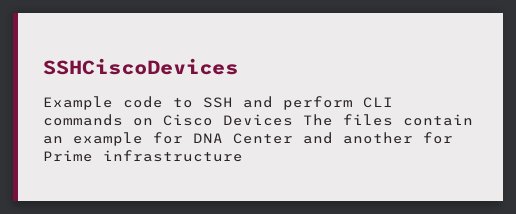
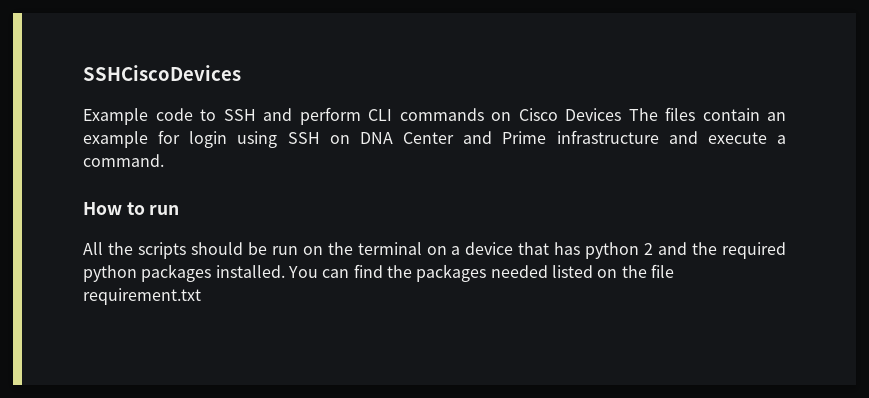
- Example code to SSH and perform CLI commands on Cisco Devices The files contain an example for DNA Center and another for Prime infrastructure
+ Example code to SSH and perform CLI commands on Cisco Devices The files contain an example for login using SSH on DNA Center and Prime infrastructure and execute a command.
+ How to run
+ All the scripts should be run on the terminal on a device that has python 2 and the required python packages installed. You can find the packages needed listed on the file requirement.txt

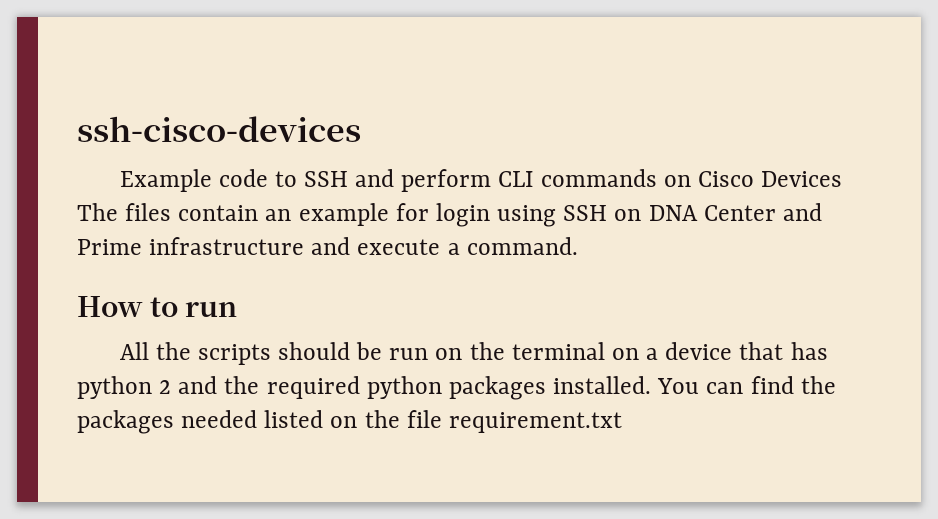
- SSHCiscoDevices
+ ssh-cisco-devices

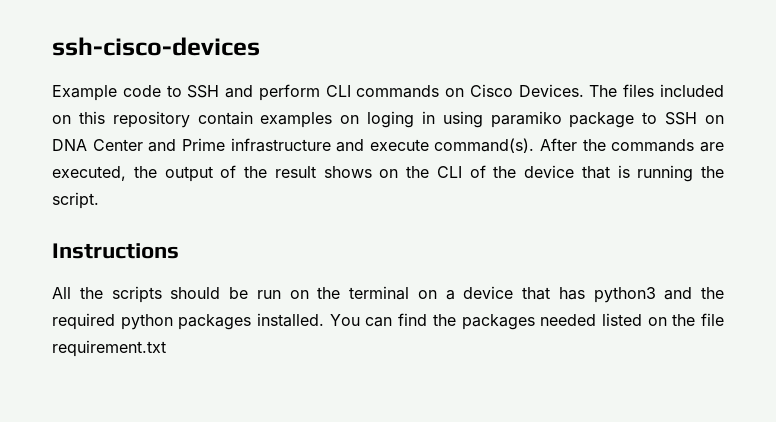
- Example code to SSH and perform CLI commands on Cisco Devices The files contain an example for login using SSH on DNA Center and Prime infrastructure and execute a command.
- How to run
+ Example code to SSH and perform CLI commands on Cisco Devices. The files included on this repository contain examples on loging in using paramiko package to SSH on DNA Center and Prime infrastructure and execute command(s). After the commands are executed, the output of the result shows on the CLI of the device that is running the script.
+ Instructions
- All the scripts should be run on the terminal on a device that has python 2 and the required python packages installed.
+ All the scripts should be run on the terminal on a device that has python3 and the required python packages installed.

